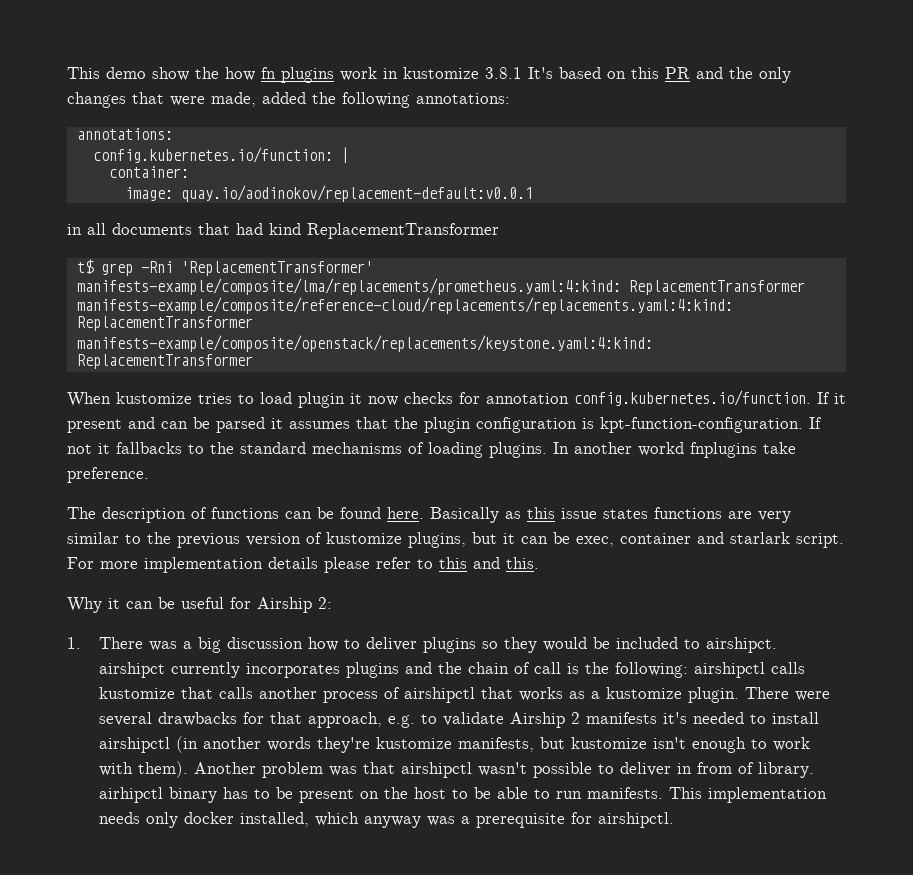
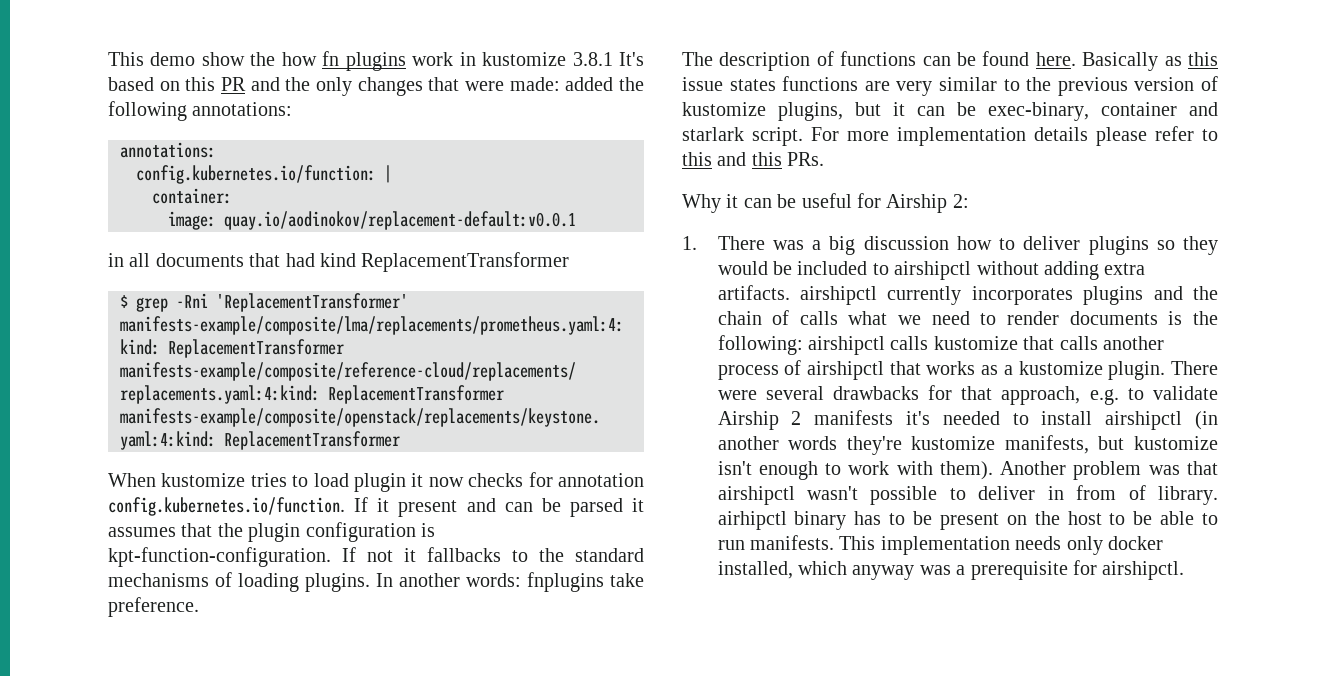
- This demo show the how fn plugins work in kustomize 3.8.1 It's based on this PR and the only changes that were made, added the following annotations:
+ This demo show the how fn plugins work in kustomize 3.8.1 It's based on this PR and the only changes that were made: added the following annotations:
- t$ grep -Rni 'ReplacementTransformer'
+ $ grep -Rni 'ReplacementTransformer'
- In another workd fnplugins take preference.
+ In another words: fnplugins take preference.
- Basically as this issue states functions are very similar to the previous version of kustomize plugins, but it can be exec, container and starlark script.
+ Basically as this issue states functions are very similar to the previous version of kustomize plugins, but it can be exec-binary, container and starlark script.
- For more implementation details please refer to this and this.
+ For more implementation details please refer to this and this PRs.
- 1. There was a big discussion how to deliver plugins so they would be included to airshipct. airshipct currently incorporates plugins and the chain of call is the following: airshipctl calls kustomize that calls another process of airshipctl that works as a kustomize plugin.
+ 1. There was a big discussion how to deliver plugins so they would be included to airshipctl without adding extra artifacts. airshipctl currently incorporates plugins and the chain of calls what we need to render documents is the following: airshipctl calls kustomize that calls another process of airshipctl that works as a kustomize plugin.

